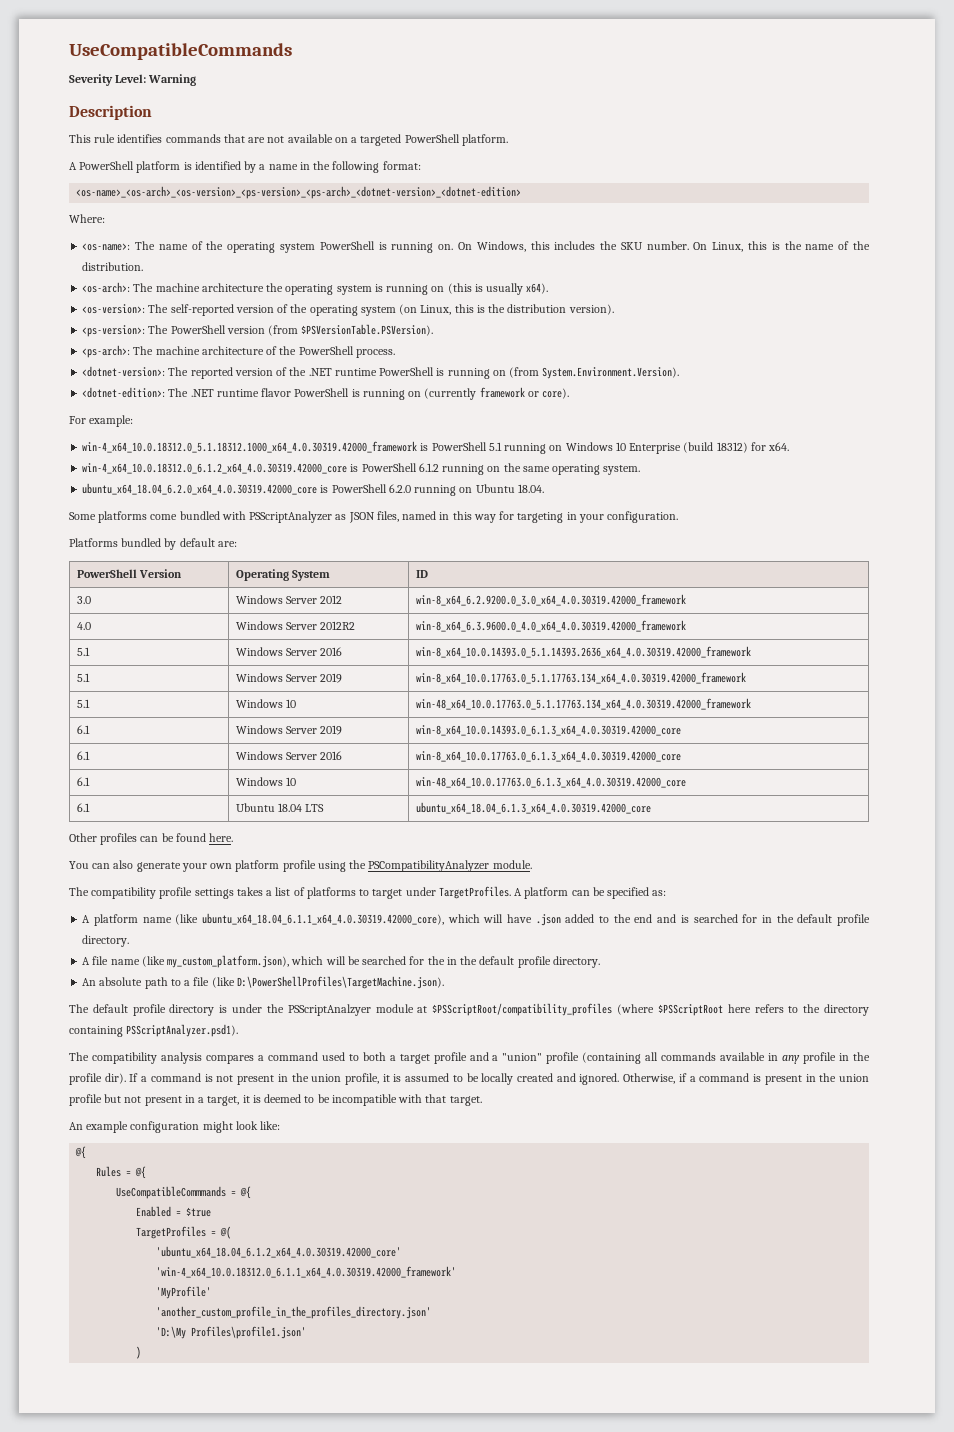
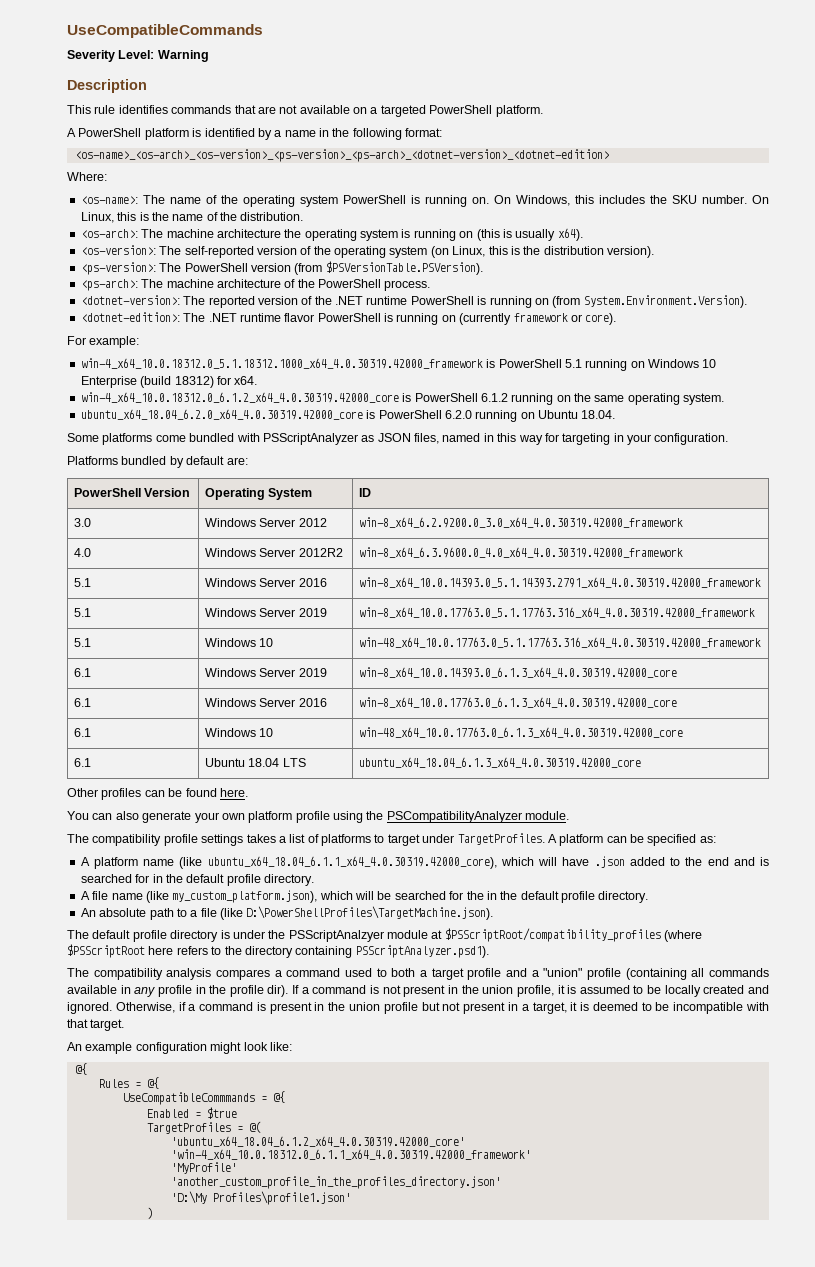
- 5.1 | Windows Server 2016 | win-8_x64_10.0.14393.0_5.1.14393.2636_x64_4.0.30319.42000_framework
+ 5.1 | Windows Server 2016 | win-8_x64_10.0.14393.0_5.1.14393.2791_x64_4.0.30319.42000_framework
- 5.1 | Windows Server 2019 | win-8_x64_10.0.17763.0_5.1.17763.134_x64_4.0.30319.42000_framework
+ 5.1 | Windows Server 2019 | win-8_x64_10.0.17763.0_5.1.17763.316_x64_4.0.30319.42000_framework
- 5.1 | Windows 10 | win-48_x64_10.0.17763.0_5.1.17763.134_x64_4.0.30319.42000_framework
+ 5.1 | Windows 10 | win-48_x64_10.0.17763.0_5.1.17763.316_x64_4.0.30319.42000_framework

